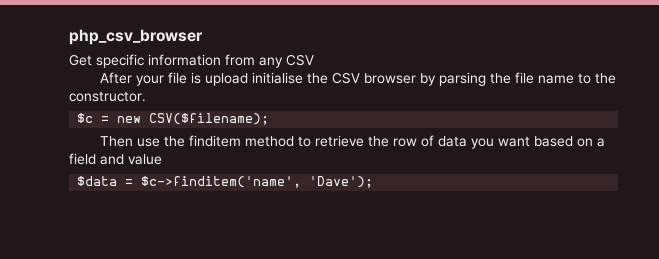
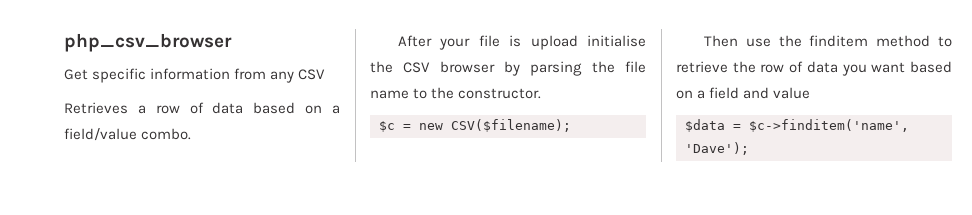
+ Retrieves a row of data based on a field/value combo.

